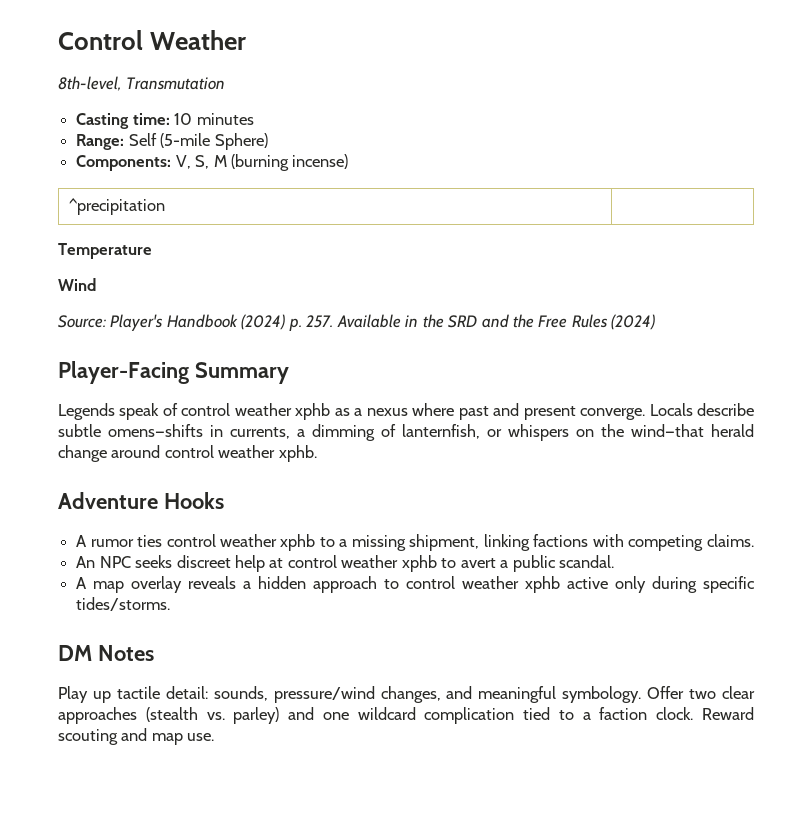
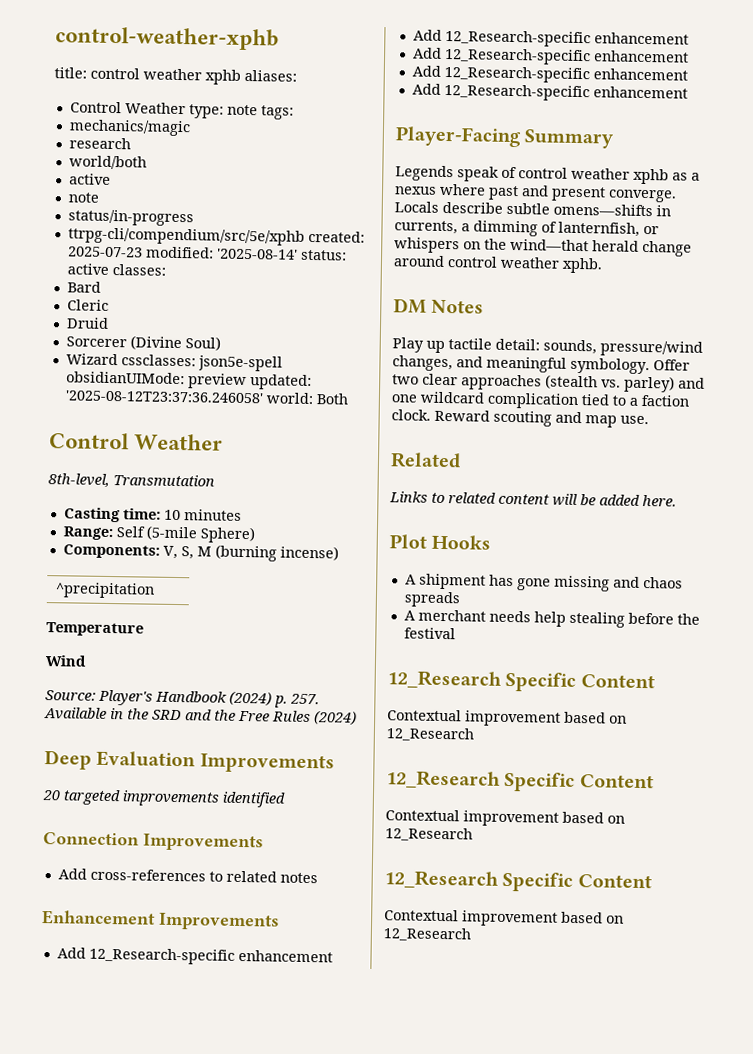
+ control-weather-xphb
+ title: control weather xphb aliases:
+ Control Weather type: note tags:
+ mechanics/magic
+ research
+ world/both
+ active
+ note
+ status/in-progress
+ ttrpg-cli/compendium/src/5e/xphb created: 2025-07-23 modified: '2025-08-14' status: active classes:
+ Bard
+ Cleric
+ Druid
+ Sorcerer (Divine Soul)
+ Wizard cssclasses: json5e-spell obsidianUIMode: preview updated: '2025-08-12T23:37:36.246058' world: Both
+ Deep Evaluation Improvements
+ 20 targeted improvements identified
+ Connection Improvements
+ Add cross-references to related notes
+ Enhancement Improvements
+ Add 12_Research-specific enhancement
+ Add 12_Research-specific enhancement
+ Add 12_Research-specific enhancement
+ Add 12_Research-specific enhancement
+ Add 12_Research-specific enhancement
- Adventure Hooks
- A rumor ties control weather xphb to a missing shipment, linking factions with competing claims.
- An NPC seeks discreet help at control weather xphb to avert a public scandal.
- A map overlay reveals a hidden approach to control weather xphb active only during specific tides/storms.
+ Related
+ Links to related content will be added here.
+ Plot Hooks
+ A shipment has gone missing and chaos spreads
+ A merchant needs help stealing before the festival
+ 12_Research Specific Content
+ Contextual improvement based on 12_Research
+ 12_Research Specific Content
+ Contextual improvement based on 12_Research
+ 12_Research Specific Content
+ Contextual improvement based on 12_Research

